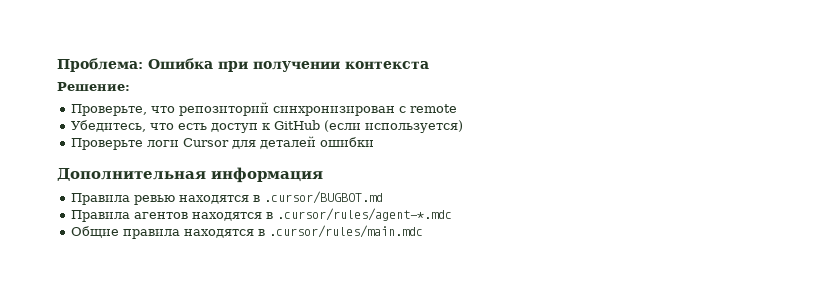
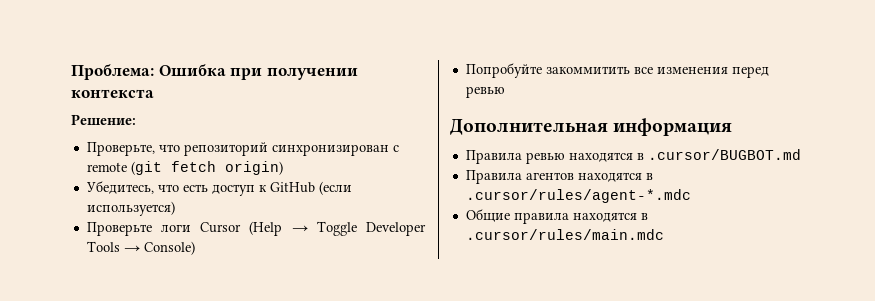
- Проверьте, что репозиторий синхронизирован с remote
+ Проверьте, что репозиторий синхронизирован с remote (git fetch origin)
- Проверьте логи Cursor для деталей ошибки
+ Проверьте логи Cursor (Help → Toggle Developer Tools → Console)
+ Попробуйте закоммитить все изменения перед ревью

